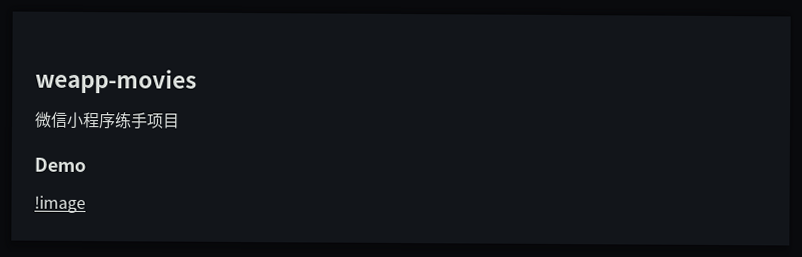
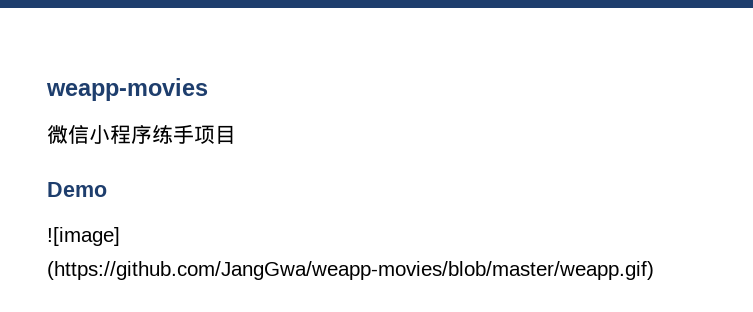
- !image
+ ![image] (https://github.com/JangGwa/weapp-movies/blob/master/weapp.gif)

